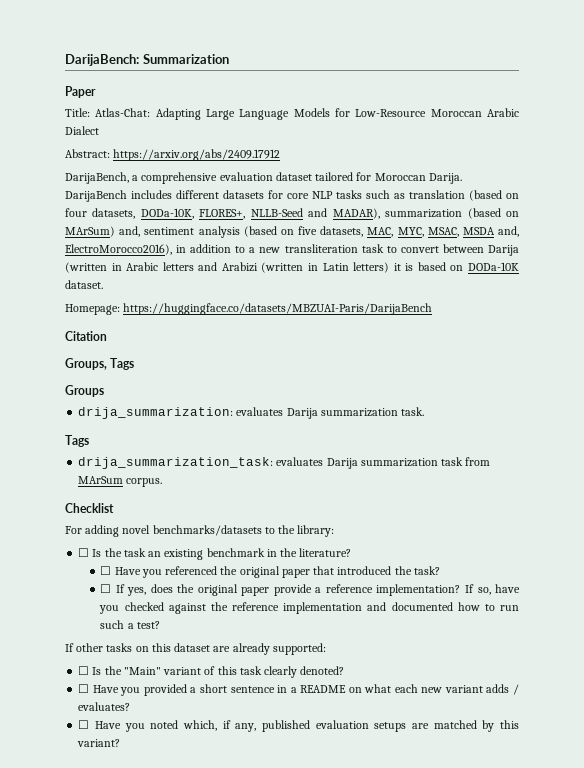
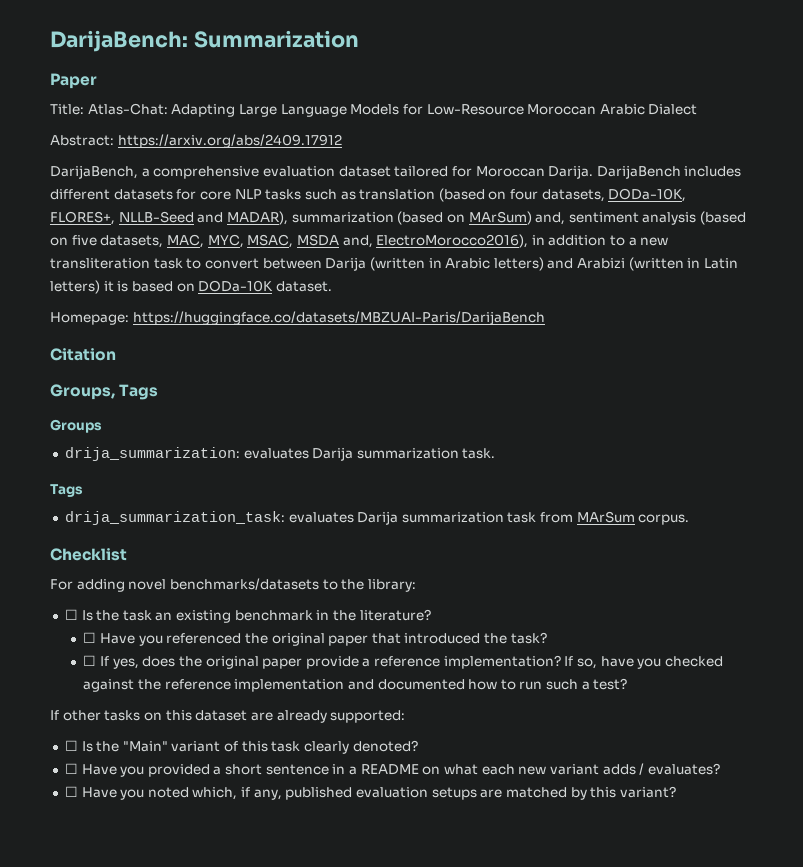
- DarijaBench includes different datasets for core NLP tasks such as translation (based on four datasets, DODa-10K, FLORES+, NLLB-Seed and MADAR), summarization (based on MArSum) and, sentiment analysis (based on five datasets, MAC, MYC, MSAC, MSDA and, ElectroMorocco2016), in addition to a new transliteration task to convert between Darija (written in Arabic letters and Arabizi (written in Latin letters) it is based on DODa-10K dataset.
+ DarijaBench includes different datasets for core NLP tasks such as translation (based on four datasets, DODa-10K, FLORES+, NLLB-Seed and MADAR), summarization (based on MArSum) and, sentiment analysis (based on five datasets, MAC, MYC, MSAC, MSDA and, ElectroMorocco2016), in addition to a new transliteration task to convert between Darija (written in Arabic letters) and Arabizi (written in Latin letters) it is based on DODa-10K dataset.

